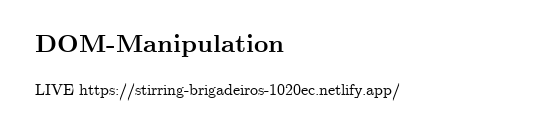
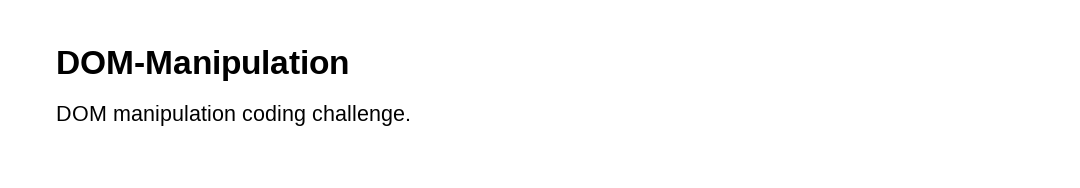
- LIVE https://stirring-brigadeiros-1020ec.netlify.app/
+ DOM manipulation coding challenge.

